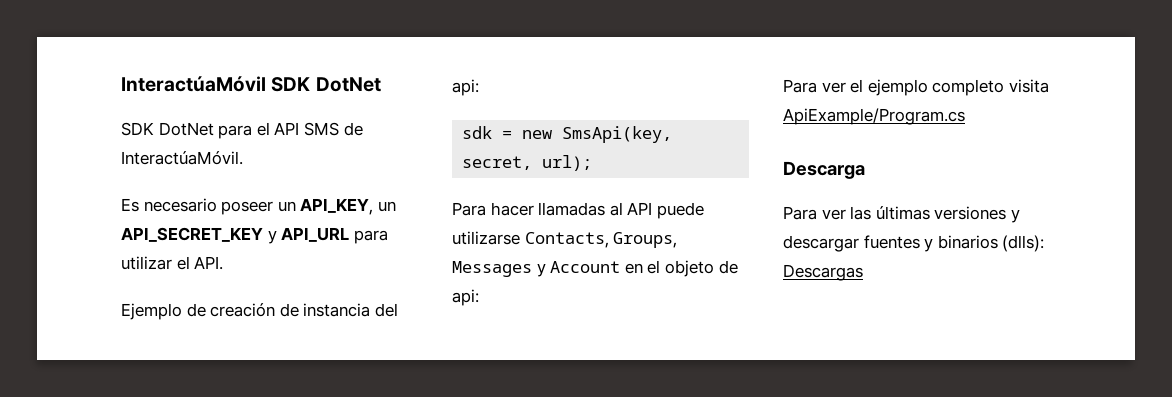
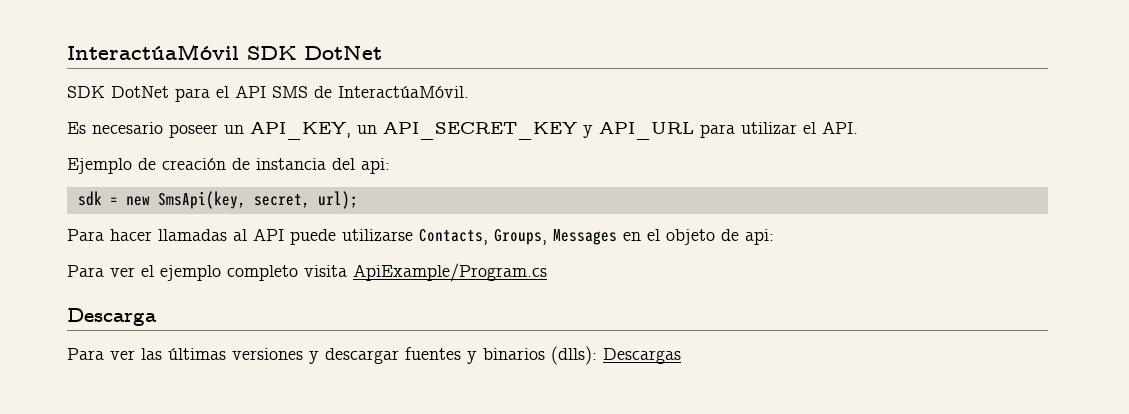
- Para hacer llamadas al API puede utilizarse Contacts, Groups, Messages y Account en el objeto de api:
+ Para hacer llamadas al API puede utilizarse Contacts, Groups, Messages en el objeto de api:

